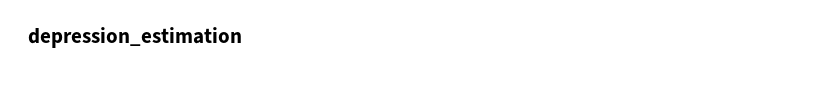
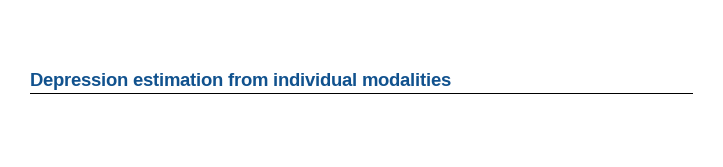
- depression_estimation
+ Depression estimation from individual modalities

